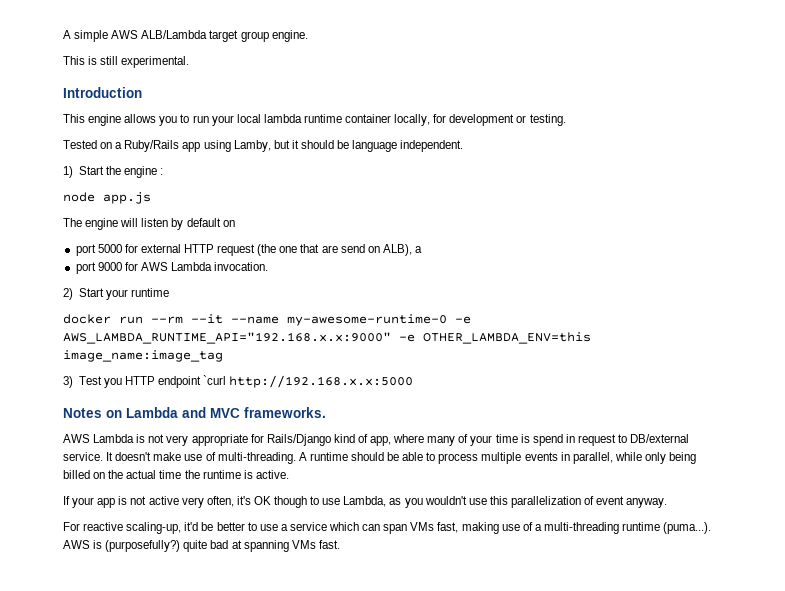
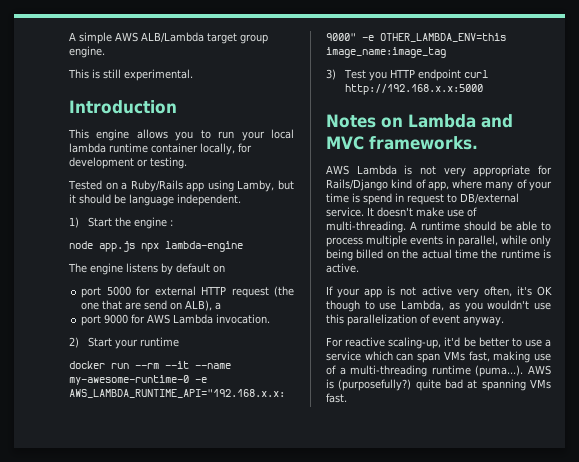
- node app.js
+ node app.js npx lambda-engine
- The engine will listen by default on
+ The engine listens by default on
- 3) Test you HTTP endpoint `curl http://192.168.x.x:5000
+ 3) Test you HTTP endpoint curl http://192.168.x.x:5000

